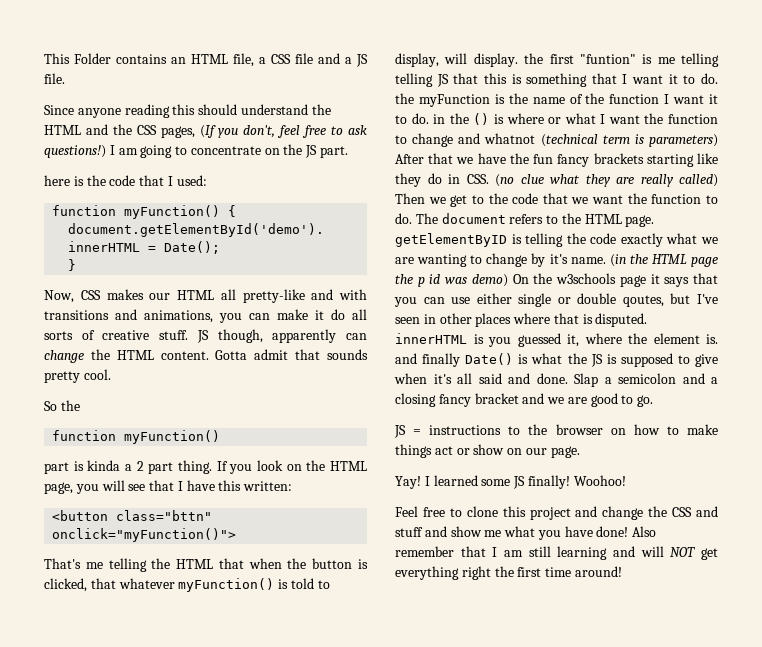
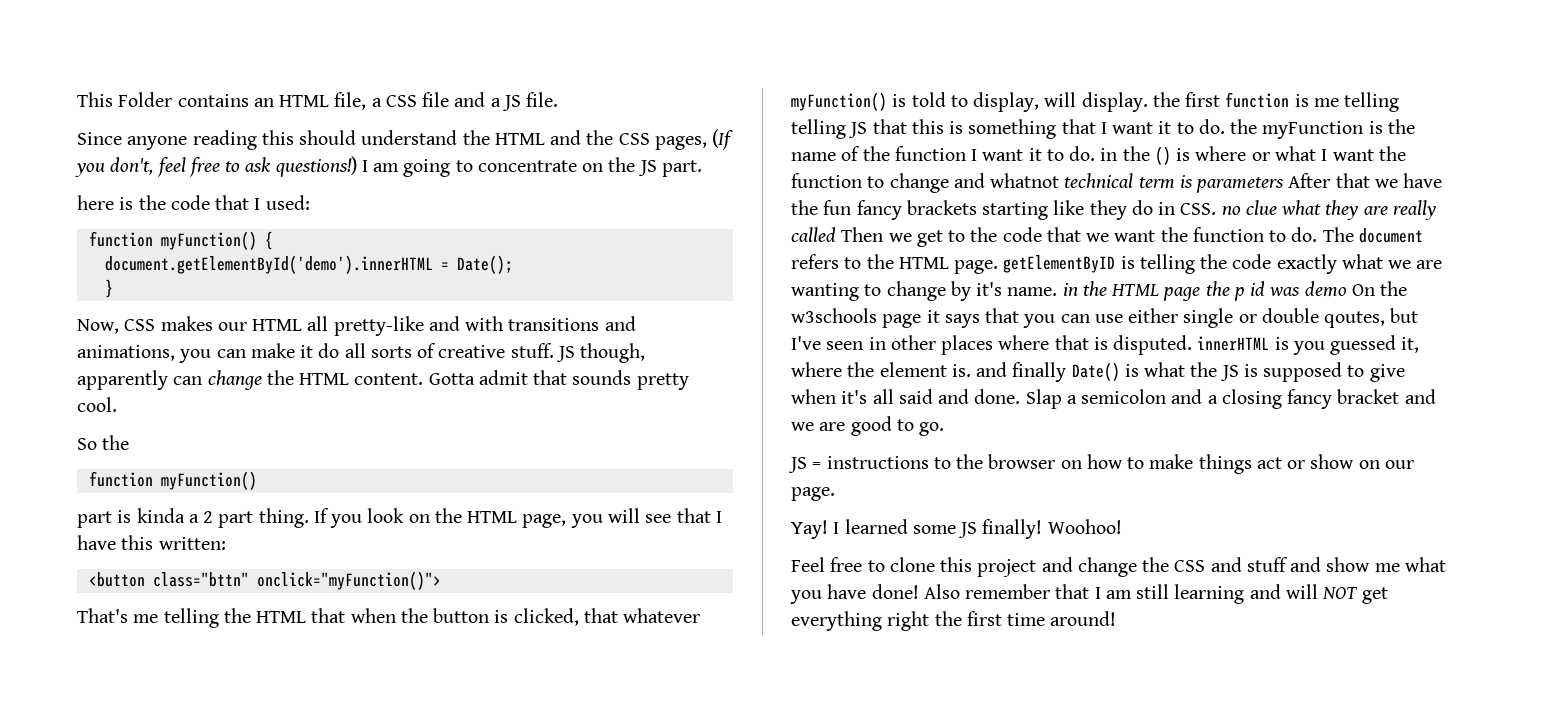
- That's me telling the HTML that when the button is clicked, that whatever myFunction() is told to display, will display. the first "funtion" is me telling telling JS that this is something that I want it to do. the myFunction is the name of the function I want it to do. in the () is where or what I want the function to change and whatnot (technical term is parameters) After that we have the fun fancy brackets starting like they do in CSS. (no clue what they are really called) Then we get to the code that we want the function to do.
+ That's me telling the HTML that when the button is clicked, that whatever myFunction() is told to display, will display. the first function is me telling telling JS that this is something that I want it to do. the myFunction is the name of the function I want it to do. in the () is where or what I want the function to change and whatnot technical term is parameters After that we have the fun fancy brackets starting like they do in CSS. no clue what they are really called Then we get to the code that we want the function to do.
- The document refers to the HTML page. getElementByID is telling the code exactly what we are wanting to change by it's name. (in the HTML page the p id was demo) On the w3schools page it says that you can use either single or double qoutes, but I've seen in other places where that is disputed. innerHTML is you guessed it, where the element is. and finally Date() is what the JS is supposed to give when it's all said and done.
+ The document refers to the HTML page. getElementByID is telling the code exactly what we are wanting to change by it's name. in the HTML page the p id was demo On the w3schools page it says that you can use either single or double qoutes, but I've seen in other places where that is disputed. innerHTML is you guessed it, where the element is. and finally Date() is what the JS is supposed to give when it's all said and done.

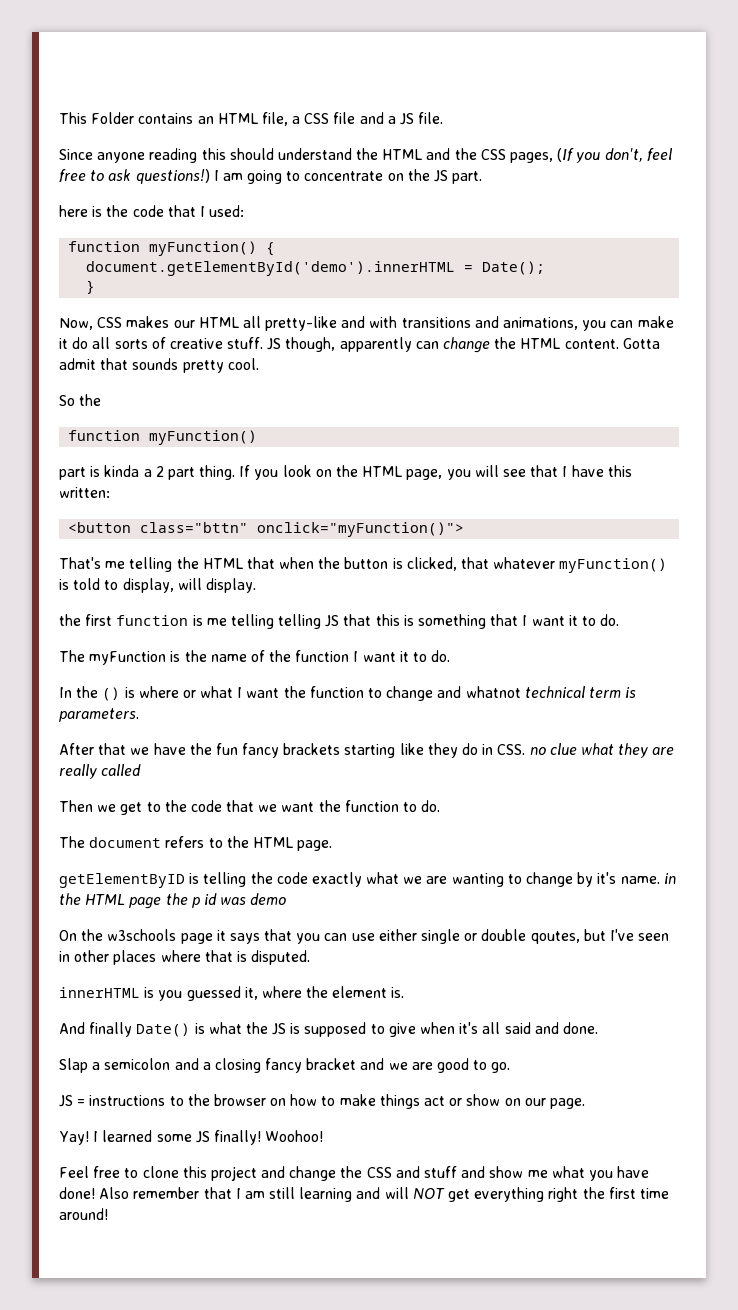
- That's me telling the HTML that when the button is clicked, that whatever myFunction() is told to display, will display. the first function is me telling telling JS that this is something that I want it to do. the myFunction is the name of the function I want it to do. in the () is where or what I want the function to change and whatnot technical term is parameters After that we have the fun fancy brackets starting like they do in CSS. no clue what they are really called Then we get to the code that we want the function to do. The document refers to the HTML page. getElementByID is telling the code exactly what we are wanting to change by it's name. in the HTML page the p id was demo On the w3schools page it says that you can use either single or double qoutes, but I've seen in other places where that is disputed. innerHTML is you guessed it, where the element is. and finally Date() is what the JS is supposed to give when it's all said and done. Slap a semicolon and a closing fancy bracket and we are good to go.
+ That's me telling the HTML that when the button is clicked, that whatever myFunction() is told to display, will display.
+ the first function is me telling telling JS that this is something that I want it to do.
+ The myFunction is the name of the function I want it to do.
+ In the () is where or what I want the function to change and whatnot technical term is parameters.
+ After that we have the fun fancy brackets starting like they do in CSS. no clue what they are really called
+ Then we get to the code that we want the function to do.
+ The document refers to the HTML page.
+ getElementByID is telling the code exactly what we are wanting to change by it's name. in the HTML page the p id was demo
+ On the w3schools page it says that you can use either single or double qoutes, but I've seen in other places where that is disputed.
+ innerHTML is you guessed it, where the element is.
+ And finally Date() is what the JS is supposed to give when it's all said and done.
+ Slap a semicolon and a closing fancy bracket and we are good to go.

